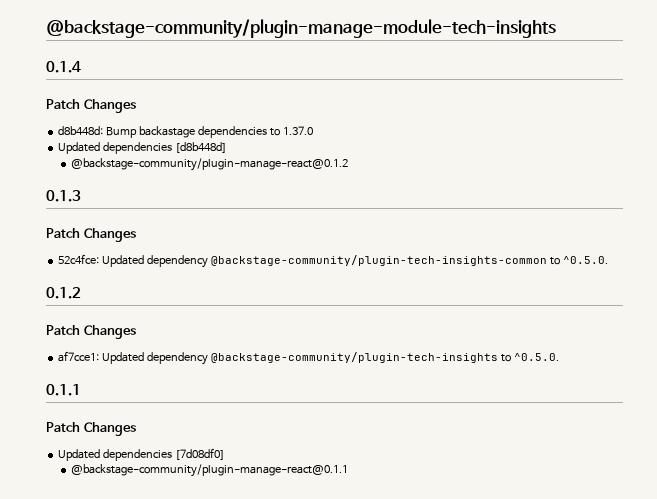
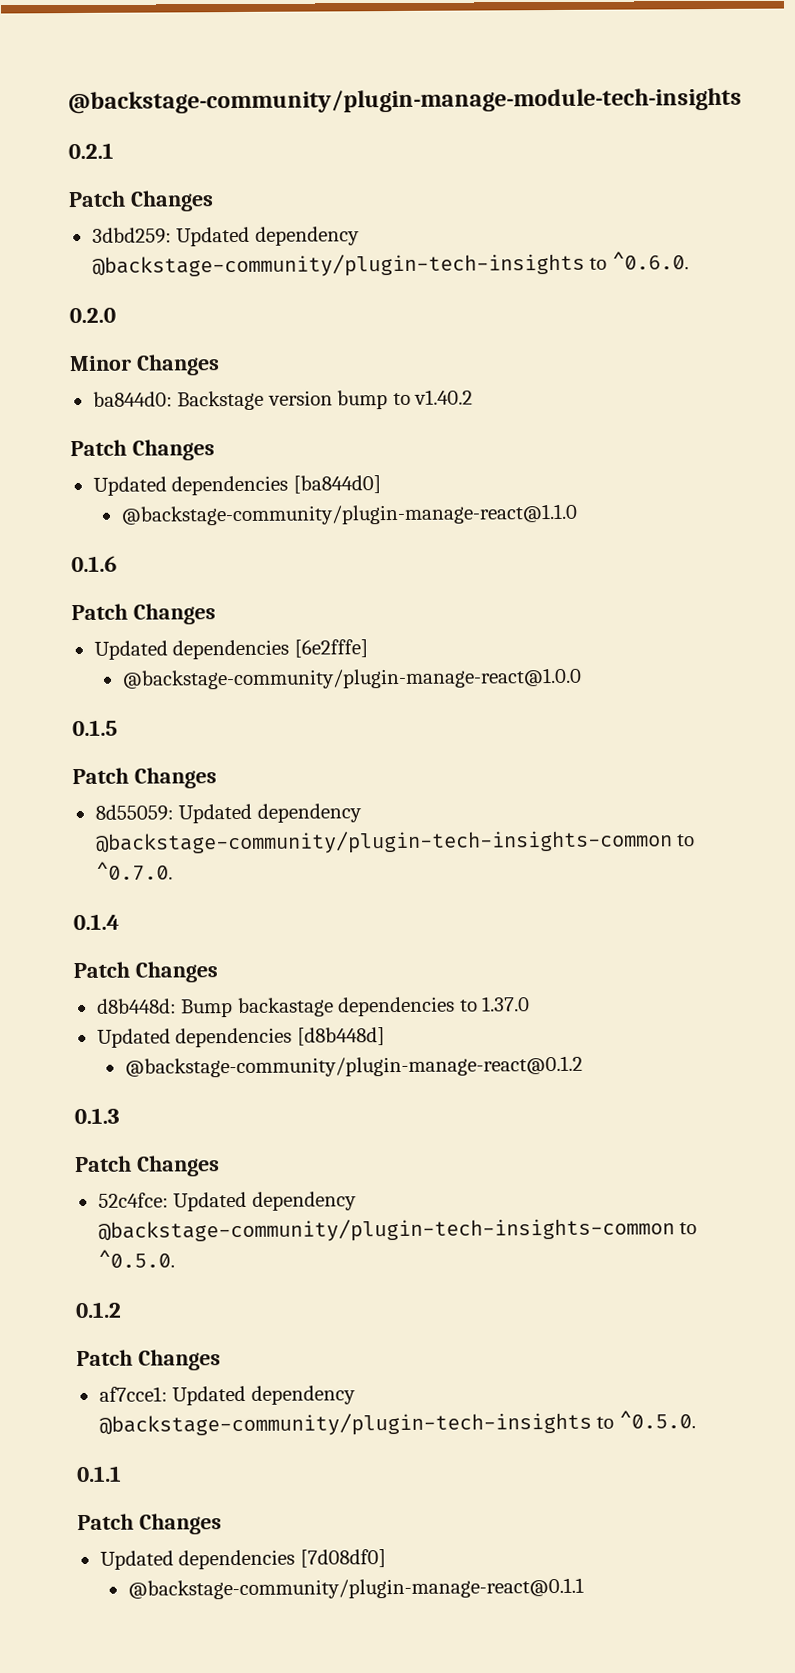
+ 0.2.1
+ Patch Changes
+ 3dbd259: Updated dependency @backstage-community/plugin-tech-insights to ^0.6.0.
+ 0.2.0
+ Minor Changes
+ ba844d0: Backstage version bump to v1.40.2
+ Patch Changes
+ Updated dependencies [ba844d0]
+ @backstage-community/plugin-manage-react@1.1.0
+ 0.1.6
+ Patch Changes
+ Updated dependencies [6e2fffe]
+ @backstage-community/plugin-manage-react@1.0.0
+ 0.1.5
+ Patch Changes
+ 8d55059: Updated dependency @backstage-community/plugin-tech-insights-common to ^0.7.0.

